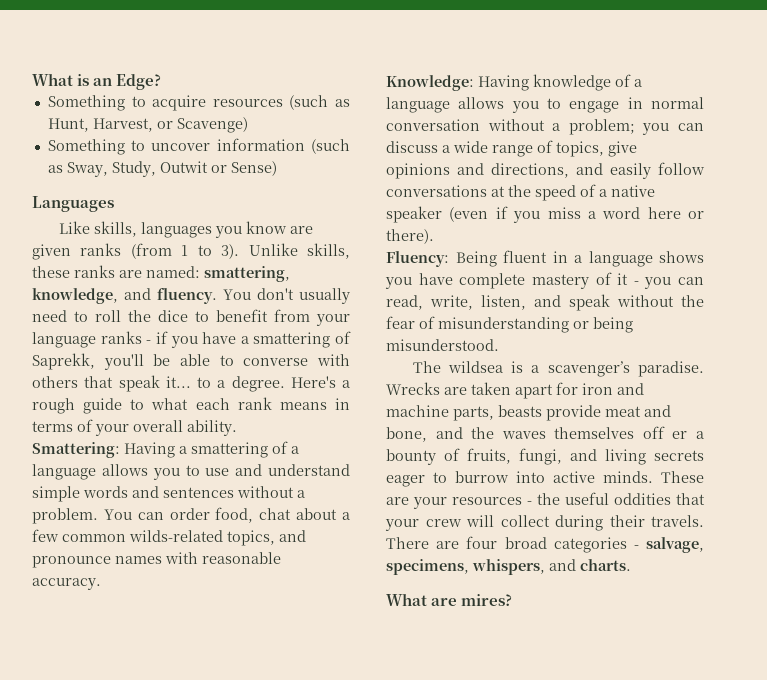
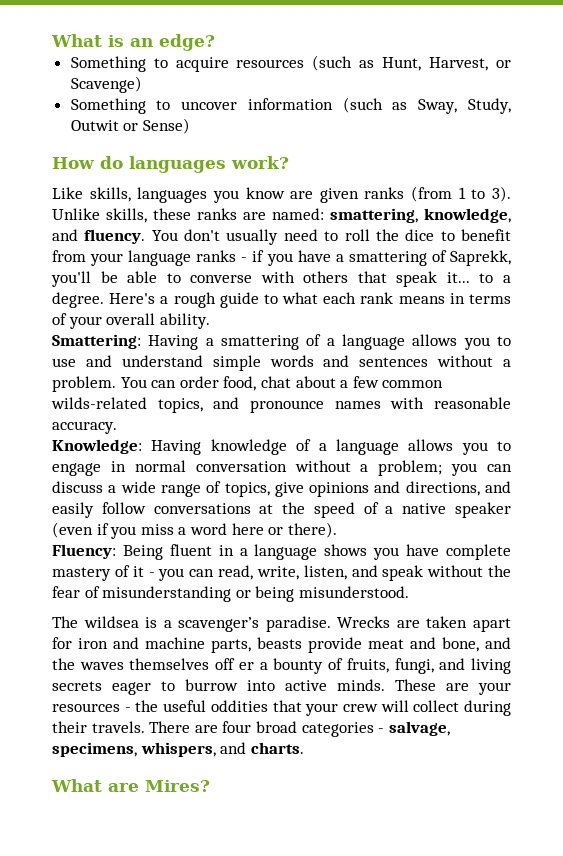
- What is an Edge?
+ What is an edge?
- Languages
+ How do languages work?
- What are mires?
+ What are Mires?

